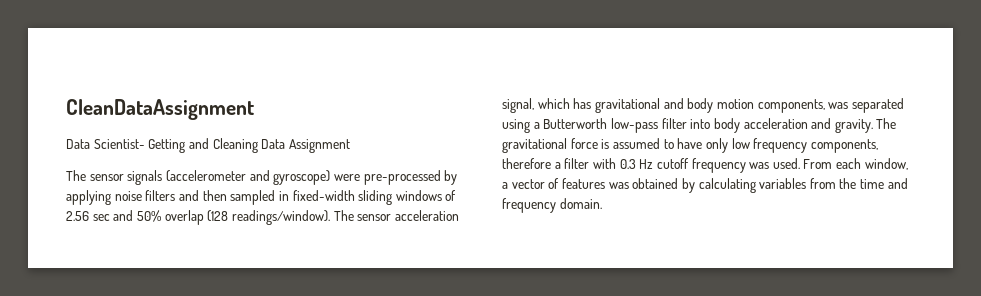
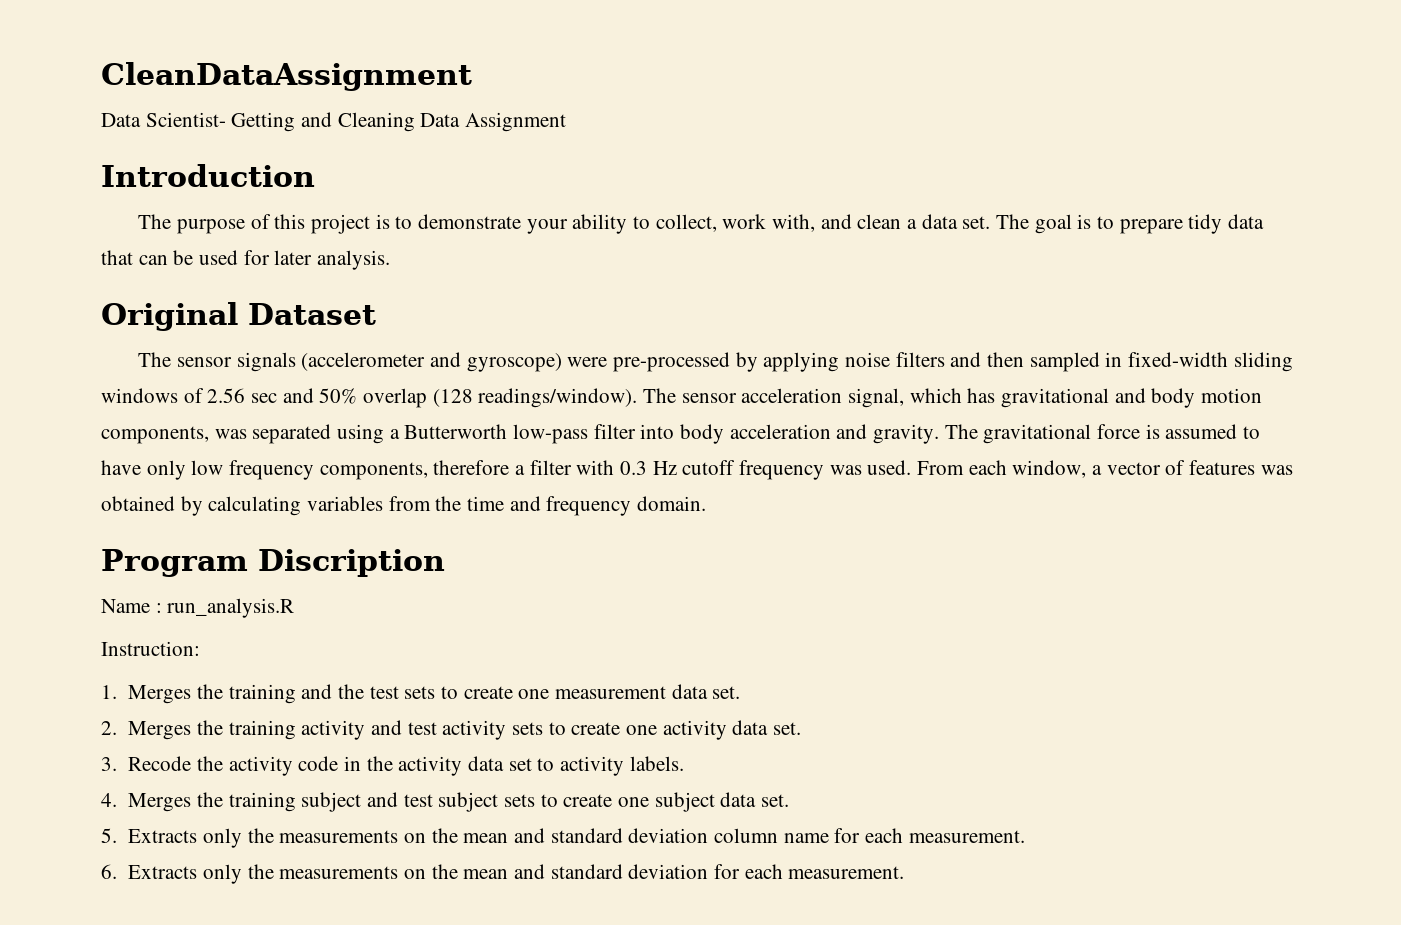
+ Introduction
+ The purpose of this project is to demonstrate your ability to collect, work with, and clean a data set. The goal is to prepare tidy data that can be used for later analysis.
+ Original Dataset
+ Program Discription
+ Name : run_analysis.R
+ Instruction:
+ 1. Merges the training and the test sets to create one measurement data set.
+ 2. Merges the training activity and test activity sets to create one activity data set.
+ 3. Recode the activity code in the activity data set to activity labels.
+ 4. Merges the training subject and test subject sets to create one subject data set.
+ 5. Extracts only the measurements on the mean and standard deviation column name for each measurement.
+ 6. Extracts only the measurements on the mean and standard deviation for each measurement.

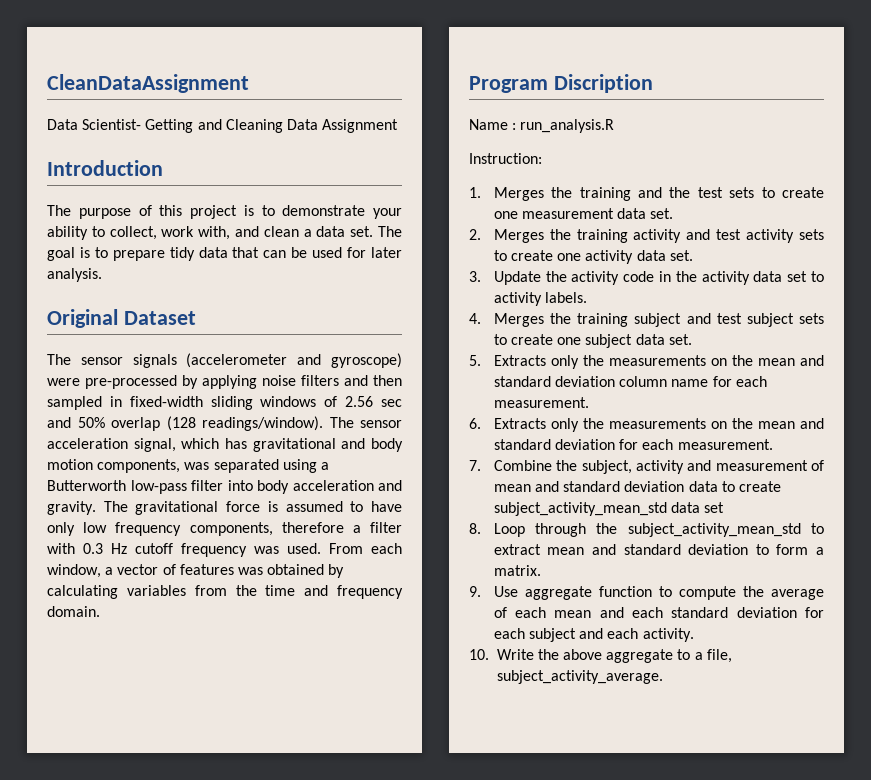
- 3. Recode the activity code in the activity data set to activity labels.
+ 3. Update the activity code in the activity data set to activity labels.
+ 7. Combine the subject, activity and measurement of mean and standard deviation data to create subject_activity_mean_std data set
+ 8. Loop through the subject_activity_mean_std to extract mean and standard deviation to form a matrix.
+ 9. Use aggregate function to compute the average of each mean and each standard deviation for each subject and each activity.
+ 10. Write the above aggregate to a file, subject_activity_average.

